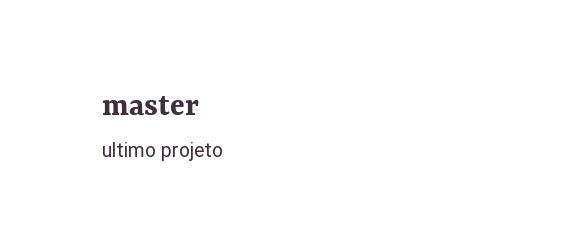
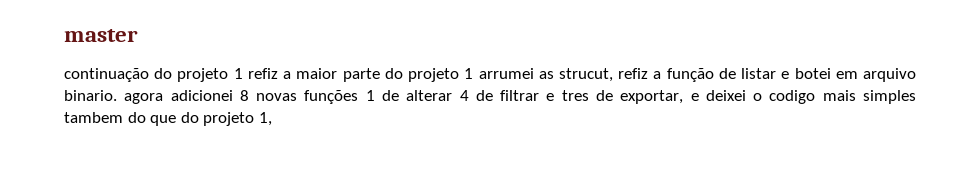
- ultimo projeto
+ continuação do projeto 1 refiz a maior parte do projeto 1 arrumei as strucut, refiz a função de listar e botei em arquivo binario. agora adicionei 8 novas funções 1 de alterar 4 de filtrar e tres de exportar, e deixei o codigo mais simples tambem do que do projeto 1,

